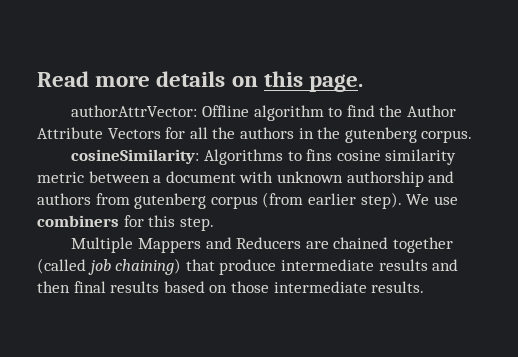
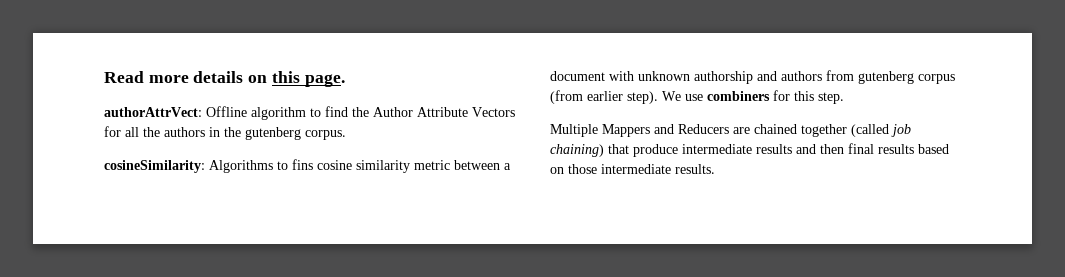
- authorAttrVector: Offline algorithm to find the Author Attribute Vectors for all the authors in the gutenberg corpus.
+ authorAttrVect: Offline algorithm to find the Author Attribute Vectors for all the authors in the gutenberg corpus.

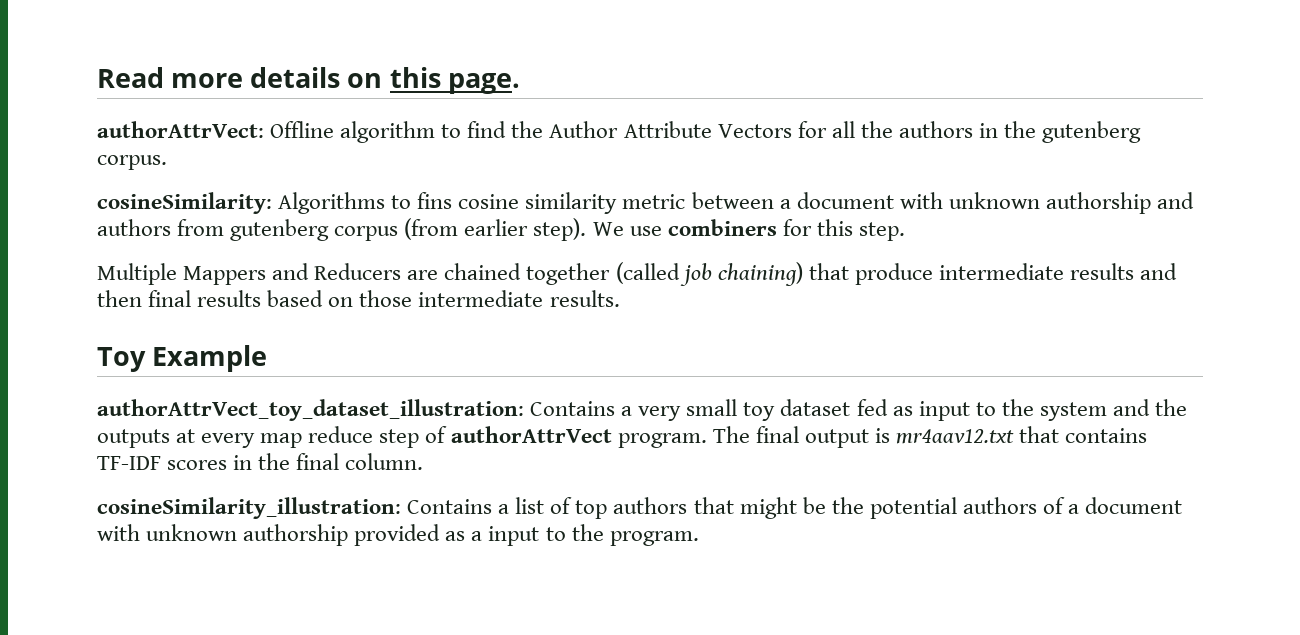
+ Toy Example
+ authorAttrVect_toy_dataset_illustration: Contains a very small toy dataset fed as input to the system and the outputs at every map reduce step of authorAttrVect program. The final output is mr4aav12.txt that contains TF-IDF scores in the final column.
+ cosineSimilarity_illustration: Contains a list of top authors that might be the potential authors of a document with unknown authorship provided as a input to the program.

